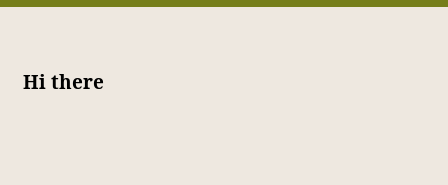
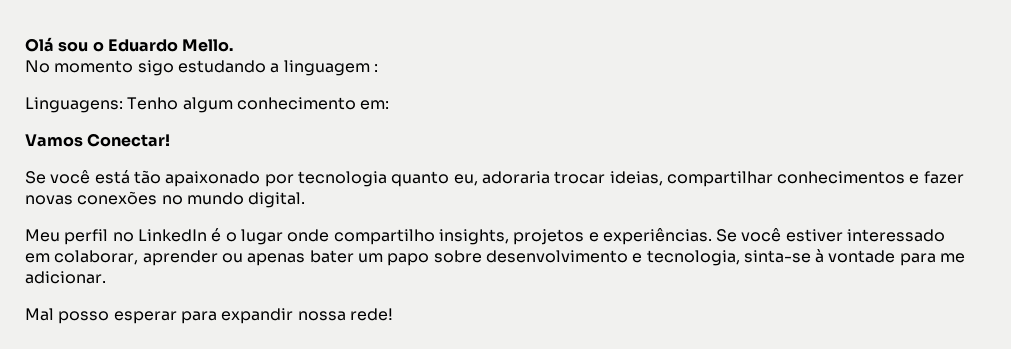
- Hi there
+ Olá sou o Eduardo Mello.
+ No momento sigo estudando a linguagem :
+ Linguagens: Tenho algum conhecimento em:
+ Vamos Conectar!
+ Se você está tão apaixonado por tecnologia quanto eu, adoraria trocar ideias, compartilhar conhecimentos e fazer novas conexões no mundo digital.
+ Meu perfil no LinkedIn é o lugar onde compartilho insights, projetos e experiências. Se você estiver interessado em colaborar, aprender ou apenas bater um papo sobre desenvolvimento e tecnologia, sinta-se à vontade para me adicionar.
+ Mal posso esperar para expandir nossa rede!

